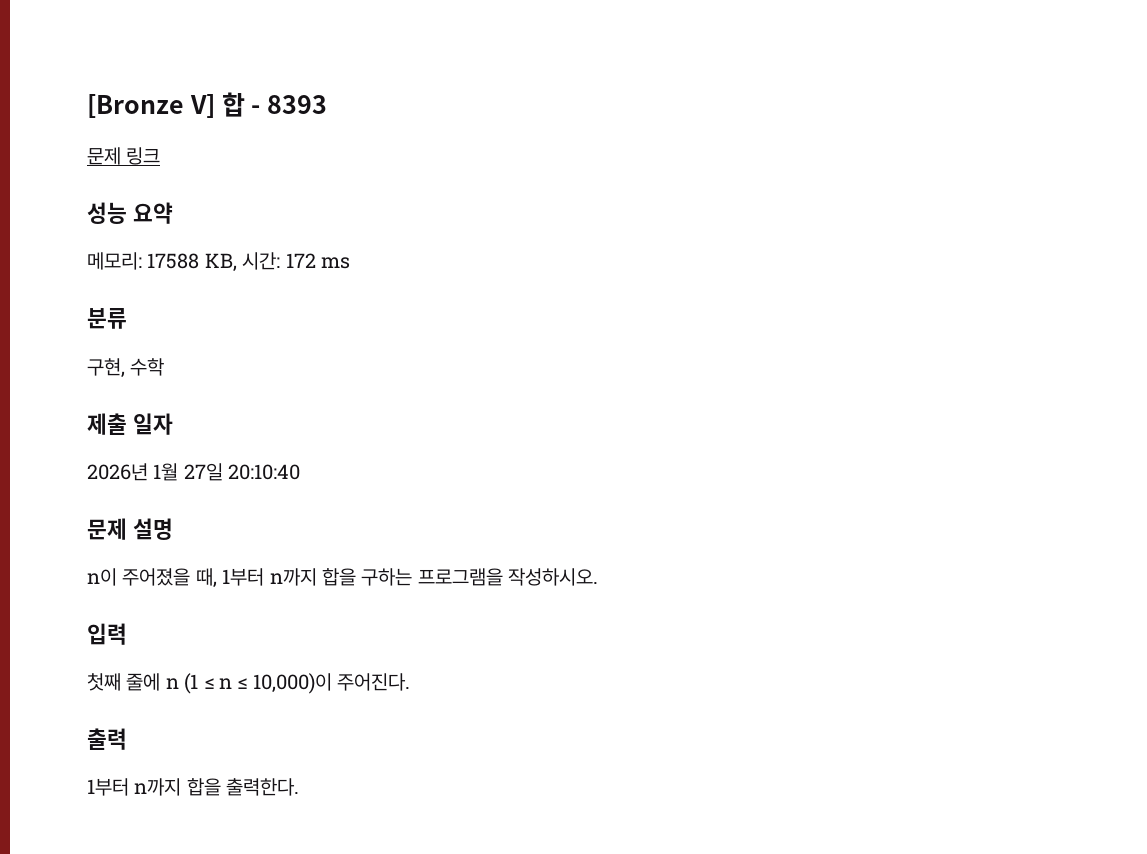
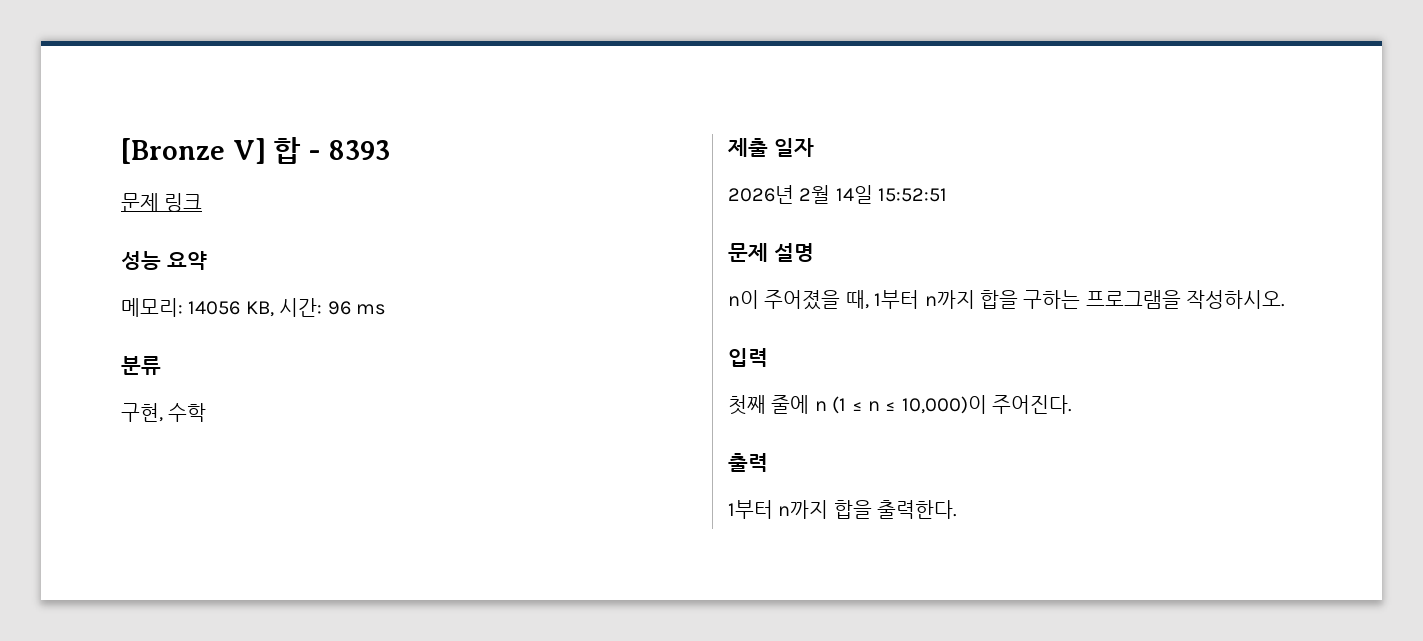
- 메모리: 17588 KB, 시간: 172 ms
+ 메모리: 14056 KB, 시간: 96 ms
- 2026년 1월 27일 20:10:40
+ 2026년 2월 14일 15:52:51

